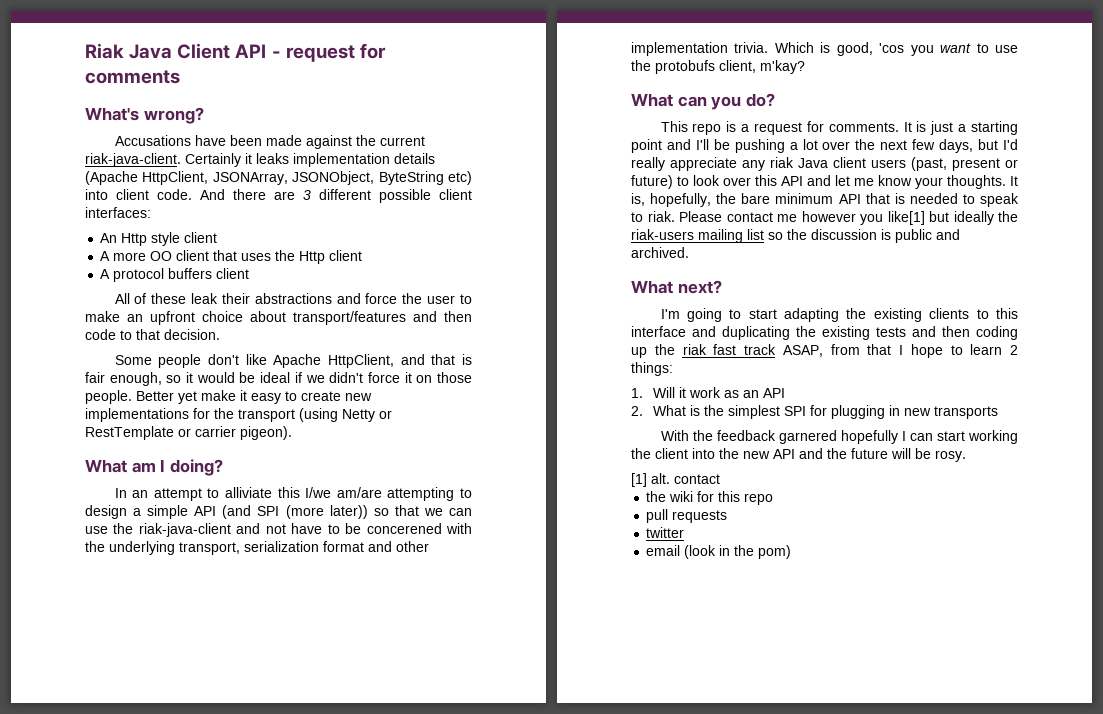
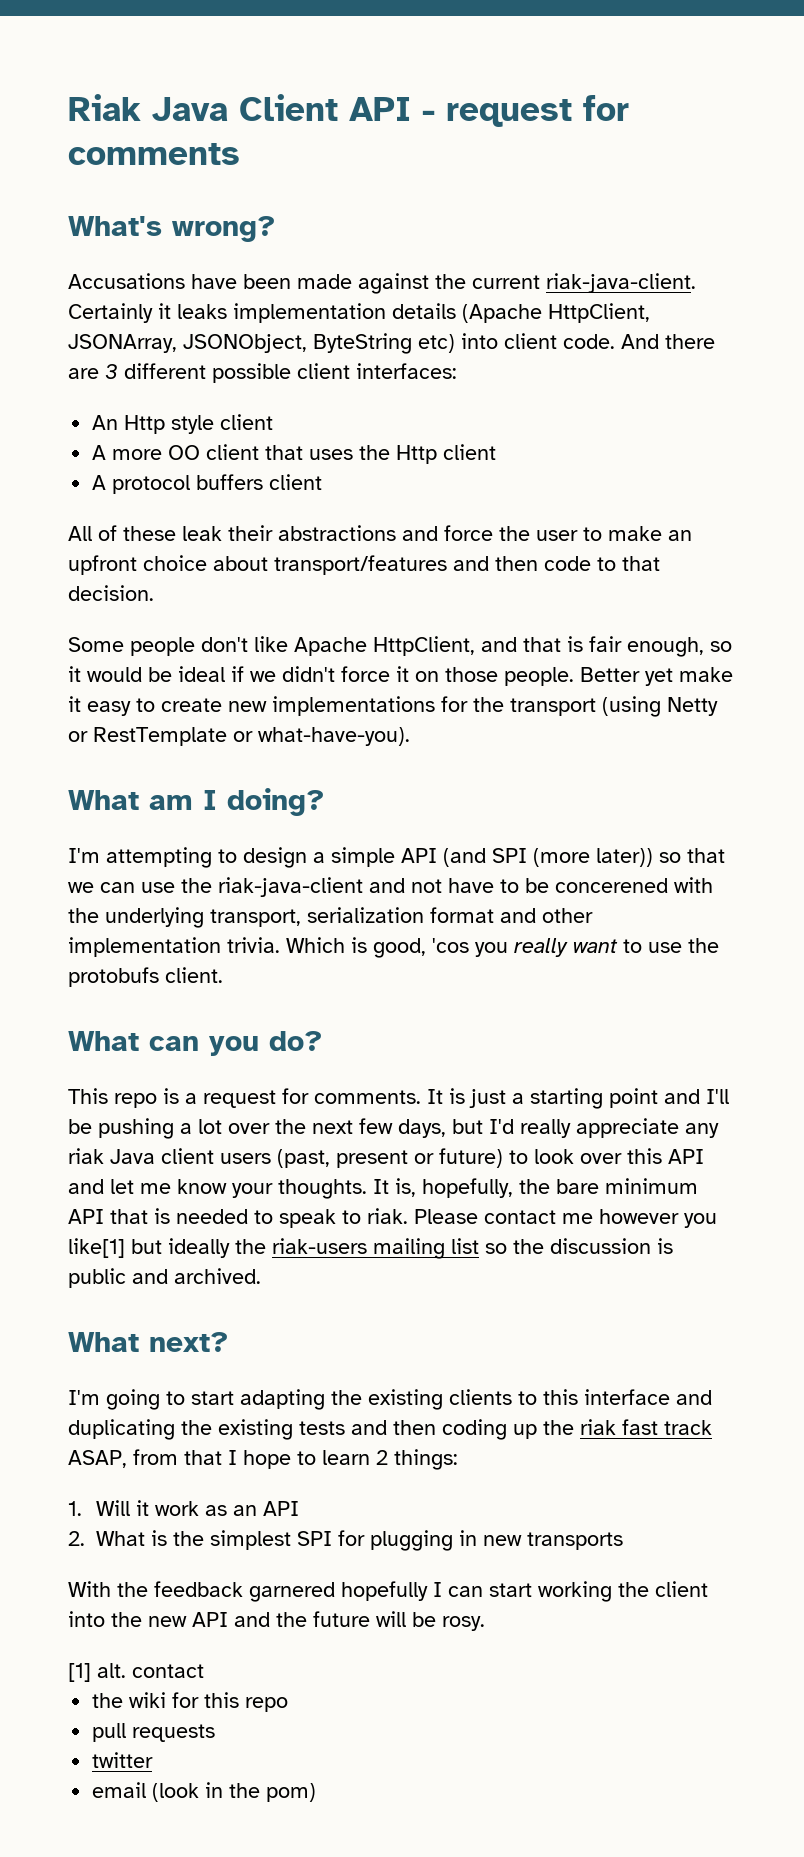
- Better yet make it easy to create new implementations for the transport (using Netty or RestTemplate or carrier pigeon).
+ Better yet make it easy to create new implementations for the transport (using Netty or RestTemplate or what-have-you).
- In an attempt to alliviate this I/we am/are attempting to design a simple API (and SPI (more later)) so that we can use the riak-java-client and not have to be concerened with the underlying transport, serialization format and other implementation trivia.
+ I'm attempting to design a simple API (and SPI (more later)) so that we can use the riak-java-client and not have to be concerened with the underlying transport, serialization format and other implementation trivia.
- Which is good, 'cos you want to use the protobufs client, m'kay?
+ Which is good, 'cos you really want to use the protobufs client.

